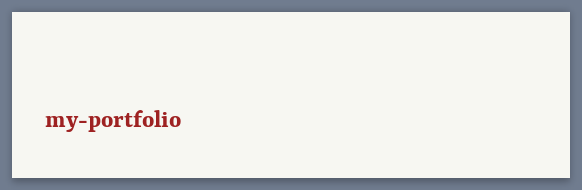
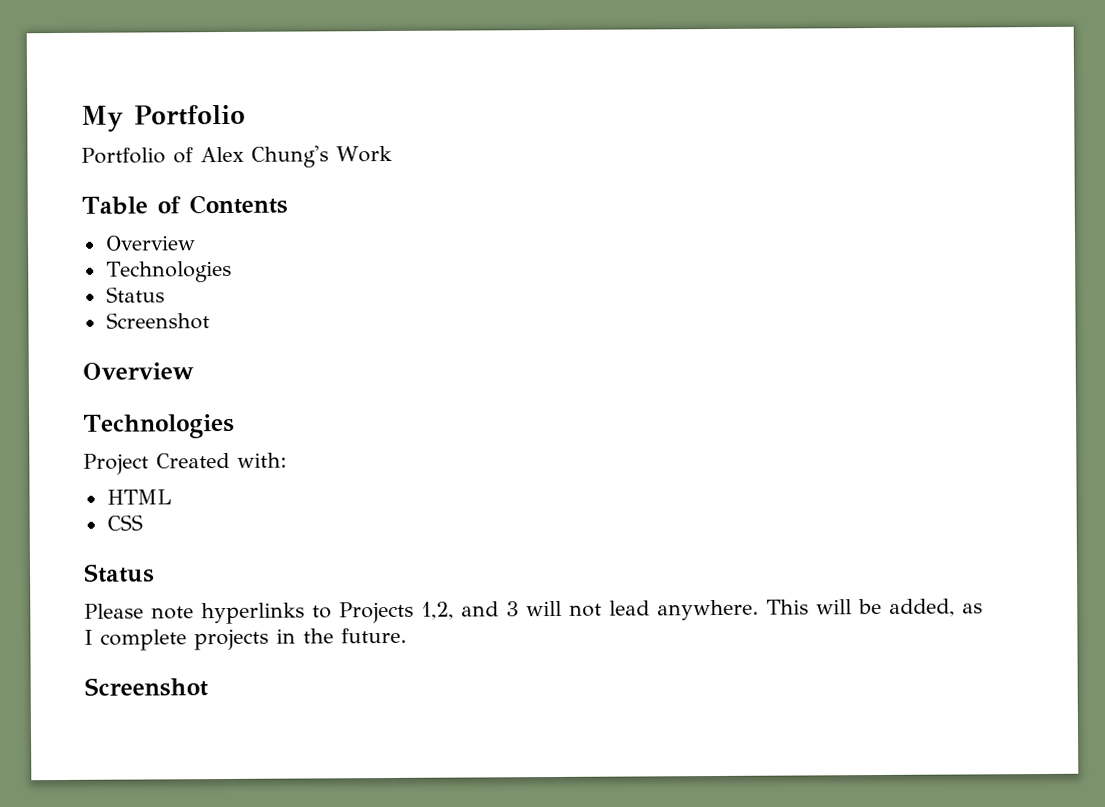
- my-portfolio
+ My Portfolio
+ Portfolio of Alex Chung's Work
+ Table of Contents
+ Overview
+ Technologies
+ Status
+ Screenshot
+ Overview
+ Technologies
+ Project Created with:
+ HTML
+ CSS
+ Status
+ Please note hyperlinks to Projects 1,2, and 3 will not lead anywhere. This will be added, as I complete projects in the future.
+ Screenshot

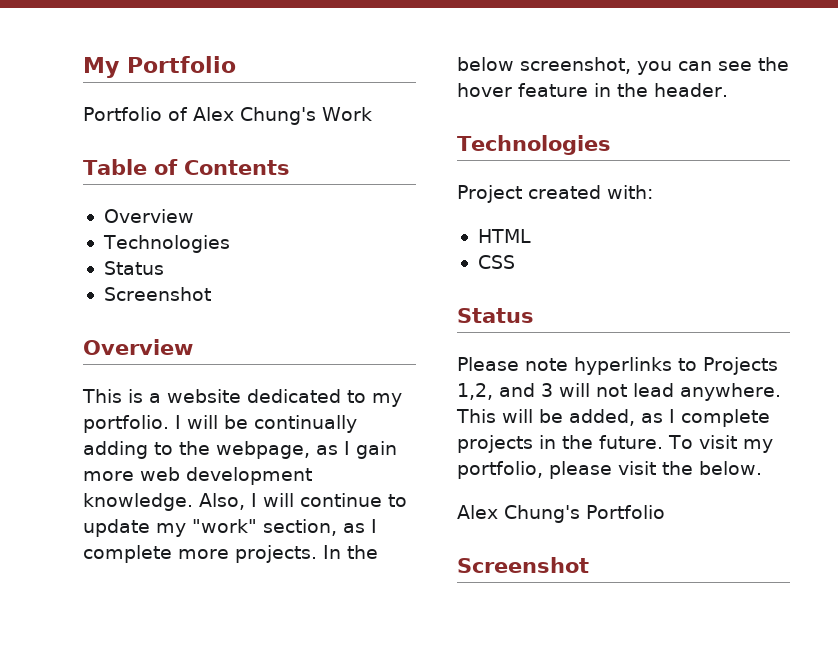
+ This is a website dedicated to my portfolio. I will be continually adding to the webpage, as I gain more web development knowledge. Also, I will continue to update my "work" section, as I complete more projects. In the below screenshot, you can see the hover feature in the header.
- Project Created with:
+ Project created with:
+ To visit my portfolio, please visit the below.
+ Alex Chung's Portfolio

